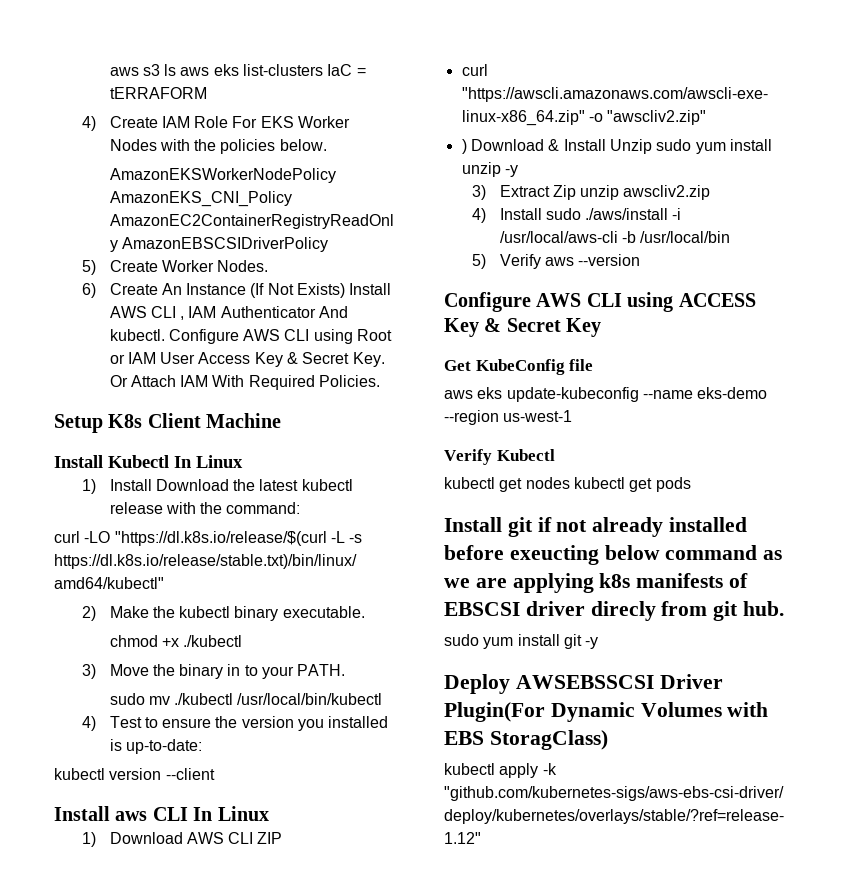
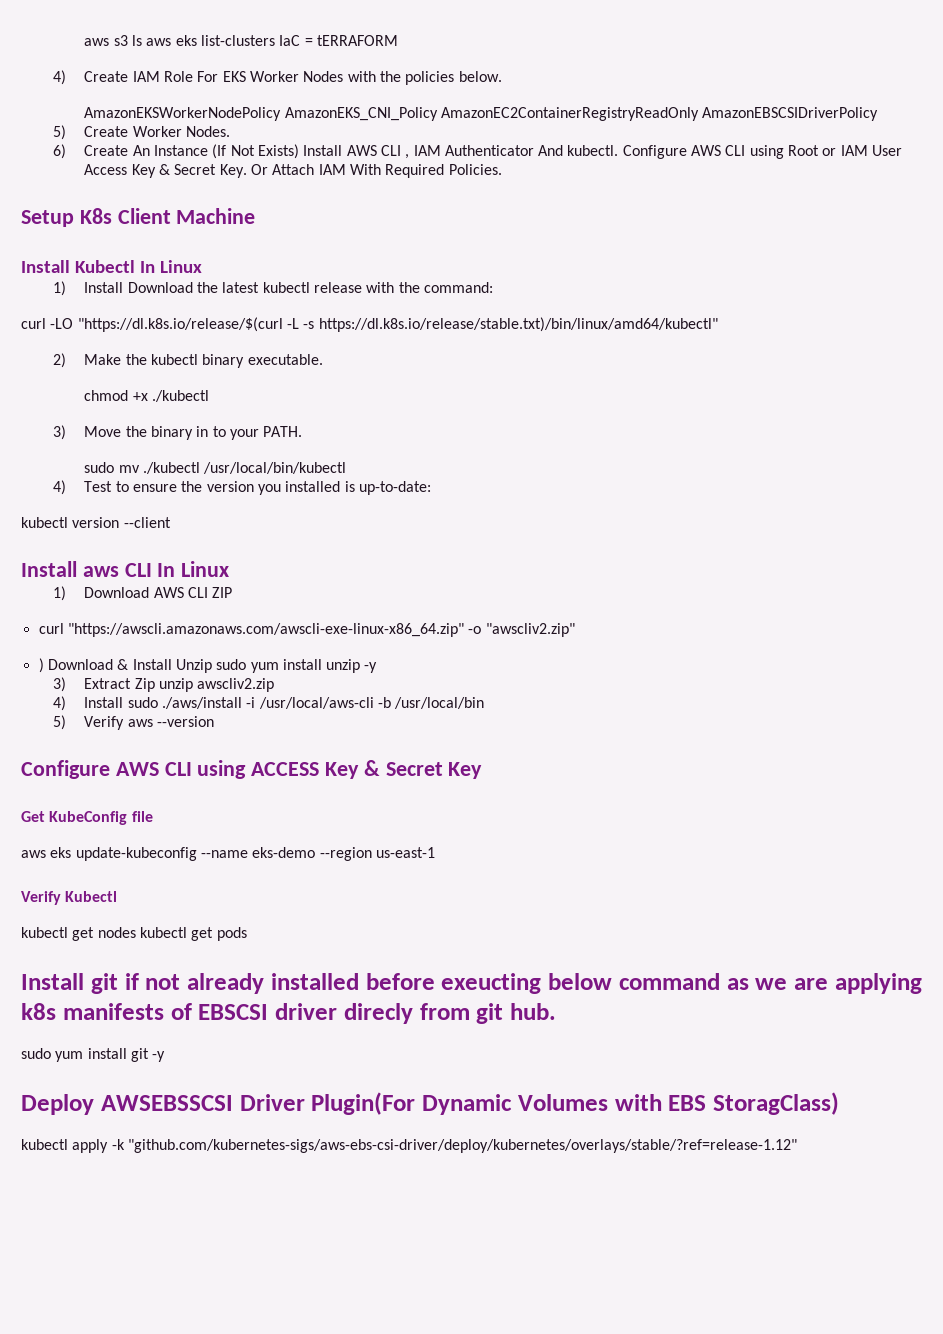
- aws eks update-kubeconfig --name eks-demo --region us-west-1
+ aws eks update-kubeconfig --name eks-demo --region us-east-1

